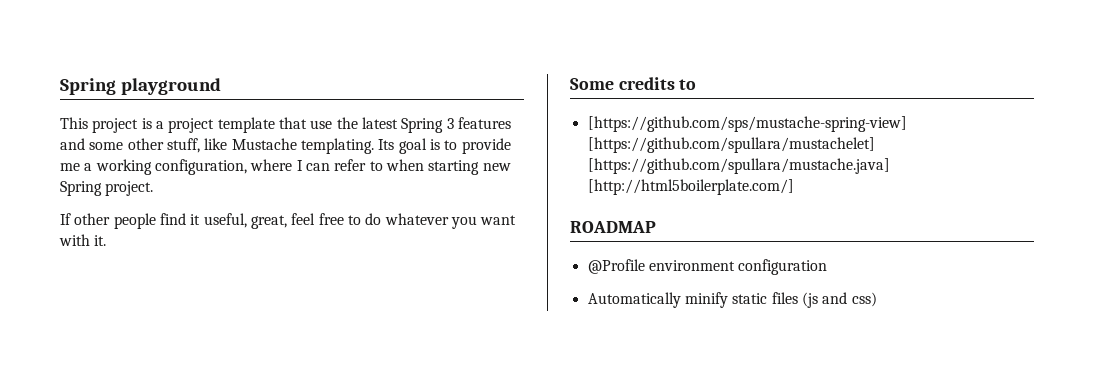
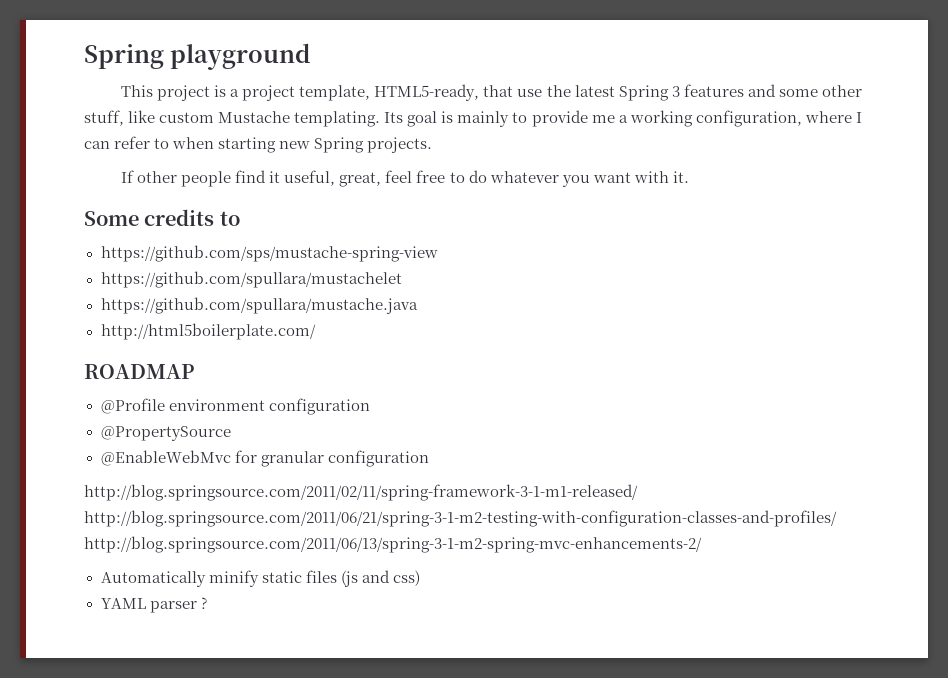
- This project is a project template that use the latest Spring 3 features and some other stuff, like Mustache templating.
+ This project is a project template, HTML5-ready, that use the latest Spring 3 features and some other stuff, like custom Mustache templating.
- Its goal is to provide me a working configuration, where I can refer to when starting new Spring project.
+ Its goal is mainly to provide me a working configuration, where I can refer to when starting new Spring projects.
- [https://github.com/sps/mustache-spring-view] [https://github.com/spullara/mustachelet] [https://github.com/spullara/mustache.java] [http://html5boilerplate.com/]
+ https://github.com/sps/mustache-spring-view
+ https://github.com/spullara/mustachelet
+ https://github.com/spullara/mustache.java
+ http://html5boilerplate.com/
+ @PropertySource
+ @EnableWebMvc for granular configuration
+ http://blog.springsource.com/2011/02/11/spring-framework-3-1-m1-released/ http://blog.springsource.com/2011/06/21/spring-3-1-m2-testing-with-configuration-classes-and-profiles/ http://blog.springsource.com/2011/06/13/spring-3-1-m2-spring-mvc-enhancements-2/
+ YAML parser ?

